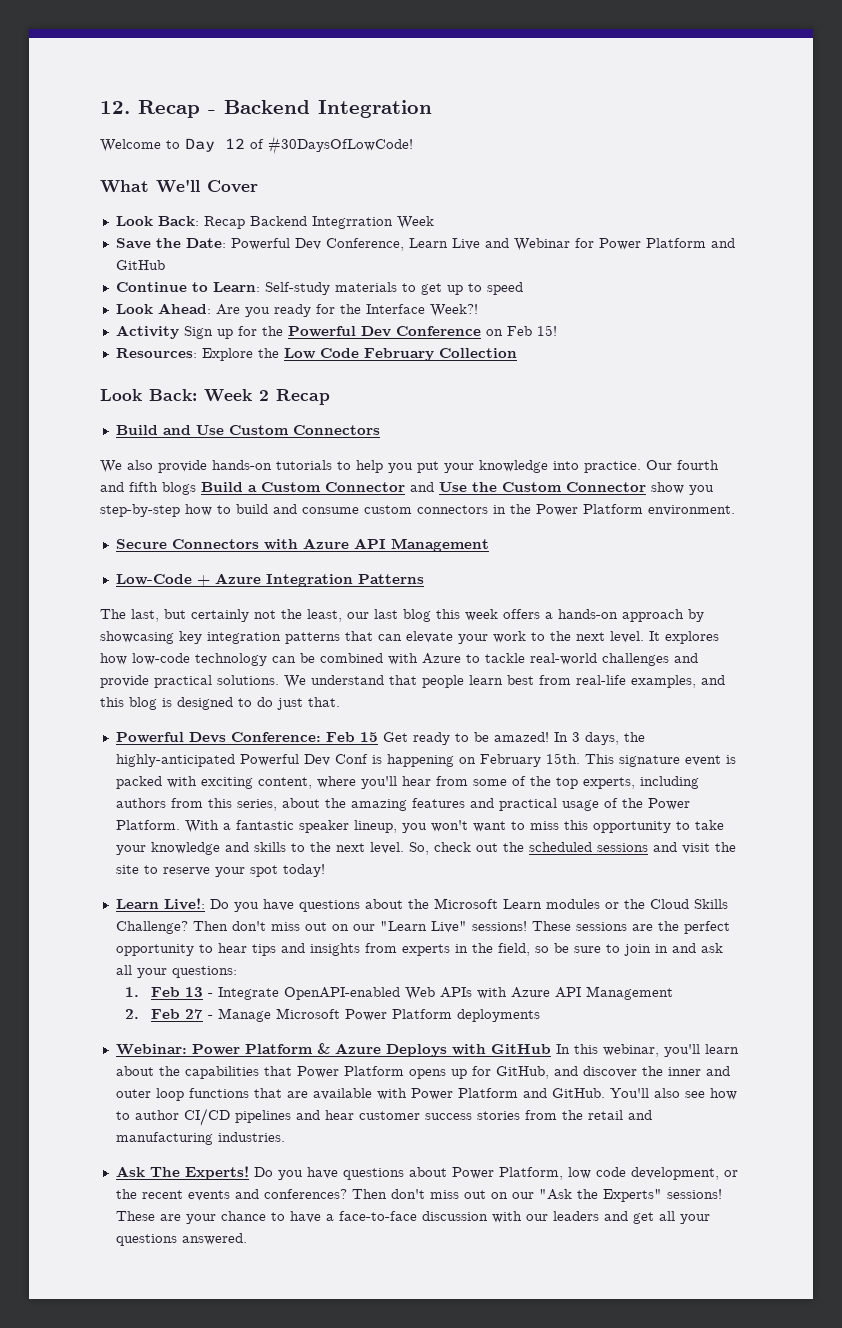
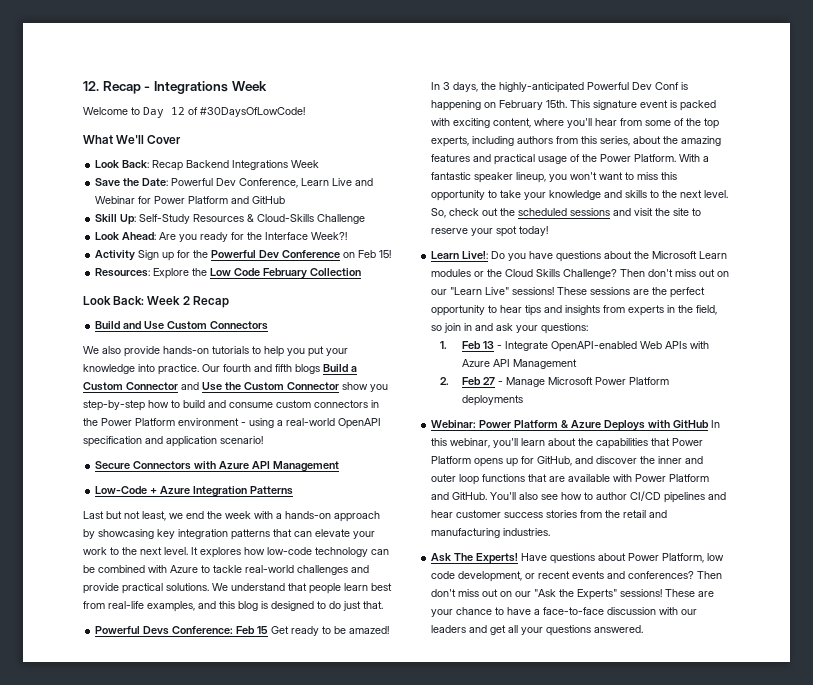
- 12. Recap - Backend Integration
+ 12. Recap - Integrations Week
- Look Back: Recap Backend Integrration Week
+ Look Back: Recap Backend Integrations Week
- Continue to Learn: Self-study materials to get up to speed
+ Skill Up: Self-Study Resources & Cloud-Skills Challenge
- Our fourth and fifth blogs Build a Custom Connector and Use the Custom Connector show you step-by-step how to build and consume custom connectors in the Power Platform environment.
+ Our fourth and fifth blogs Build a Custom Connector and Use the Custom Connector show you step-by-step how to build and consume custom connectors in the Power Platform environment - using a real-world OpenAPI specification and application scenario!
- The last, but certainly not the least, our last blog this week offers a hands-on approach by showcasing key integration patterns that can elevate your work to the next level.
+ Last but not least, we end the week with a hands-on approach by showcasing key integration patterns that can elevate your work to the next level.
- These sessions are the perfect opportunity to hear tips and insights from experts in the field, so be sure to join in and ask all your questions:
+ These sessions are the perfect opportunity to hear tips and insights from experts in the field, so join in and ask your questions:
- Do you have questions about Power Platform, low code development, or the recent events and conferences?
+ Have questions about Power Platform, low code development, or recent events and conferences?

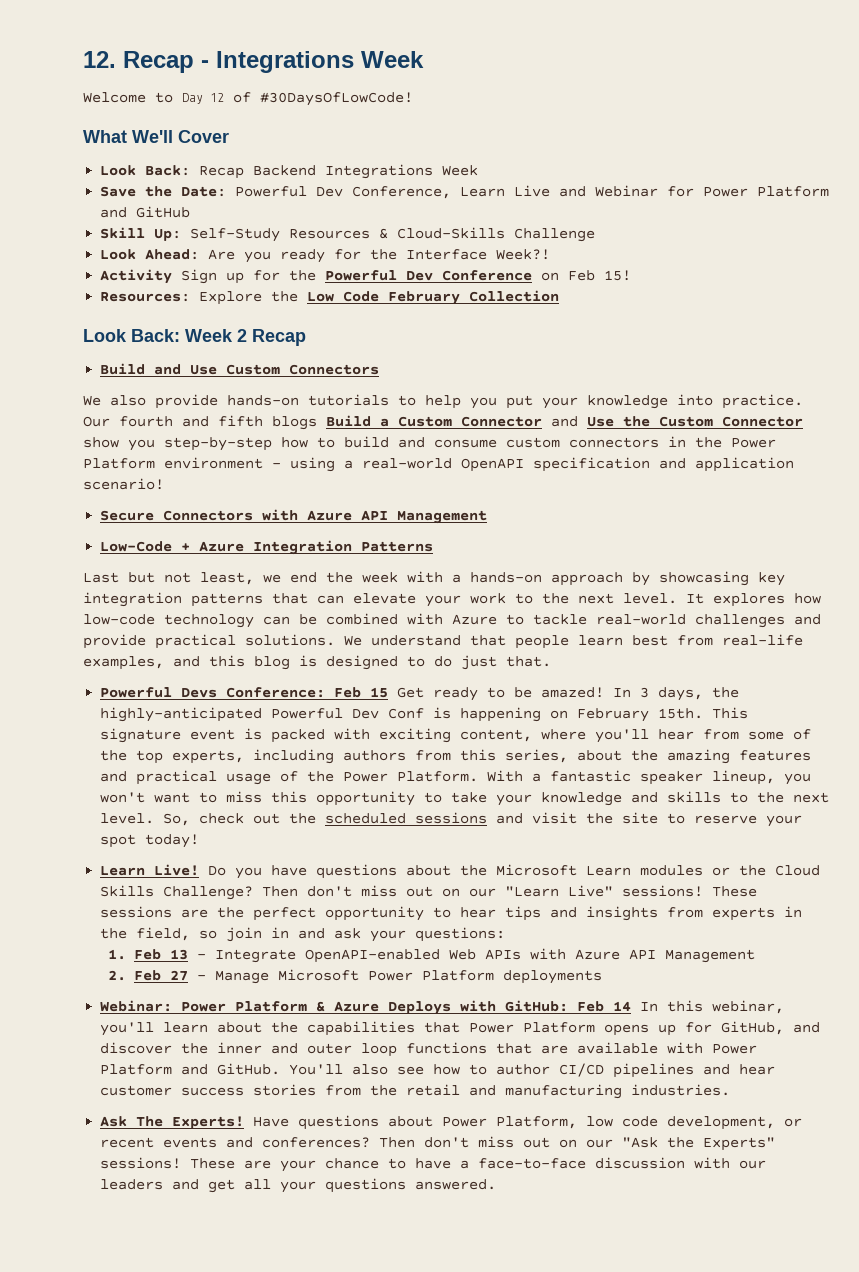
- Learn Live!: Do you have questions about the Microsoft Learn modules or the Cloud Skills Challenge?
+ Learn Live! Do you have questions about the Microsoft Learn modules or the Cloud Skills Challenge?
- Webinar: Power Platform & Azure Deploys with GitHub In this webinar, you'll learn about the capabilities that Power Platform opens up for GitHub, and discover the inner and outer loop functions that are available with Power Platform and GitHub.
+ Webinar: Power Platform & Azure Deploys with GitHub: Feb 14 In this webinar, you'll learn about the capabilities that Power Platform opens up for GitHub, and discover the inner and outer loop functions that are available with Power Platform and GitHub.

